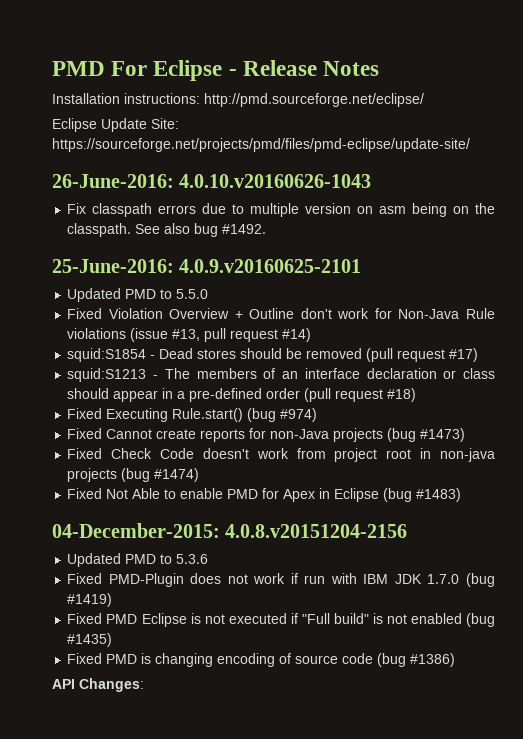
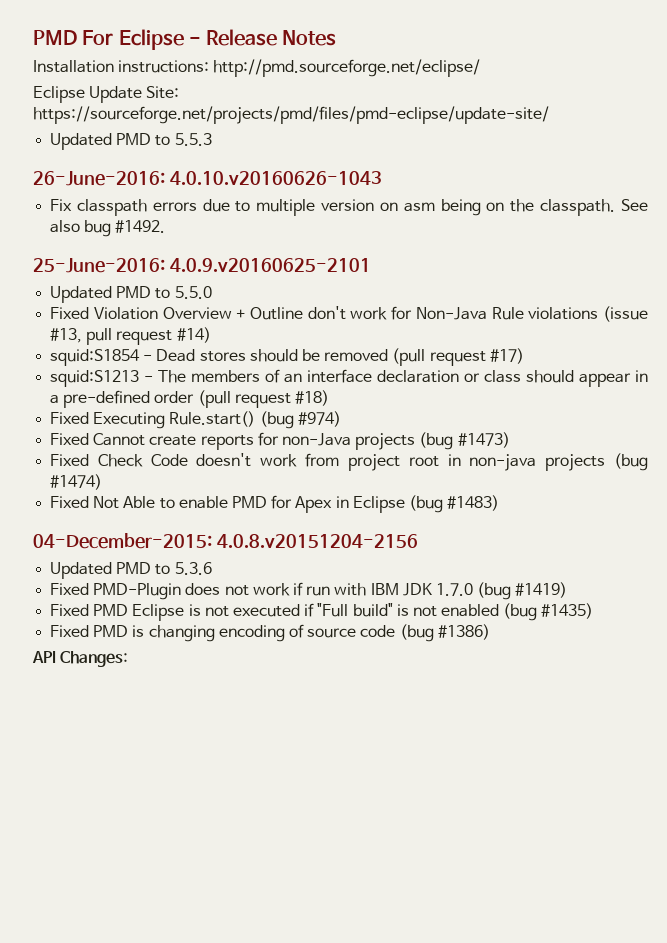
+ Updated PMD to 5.5.3

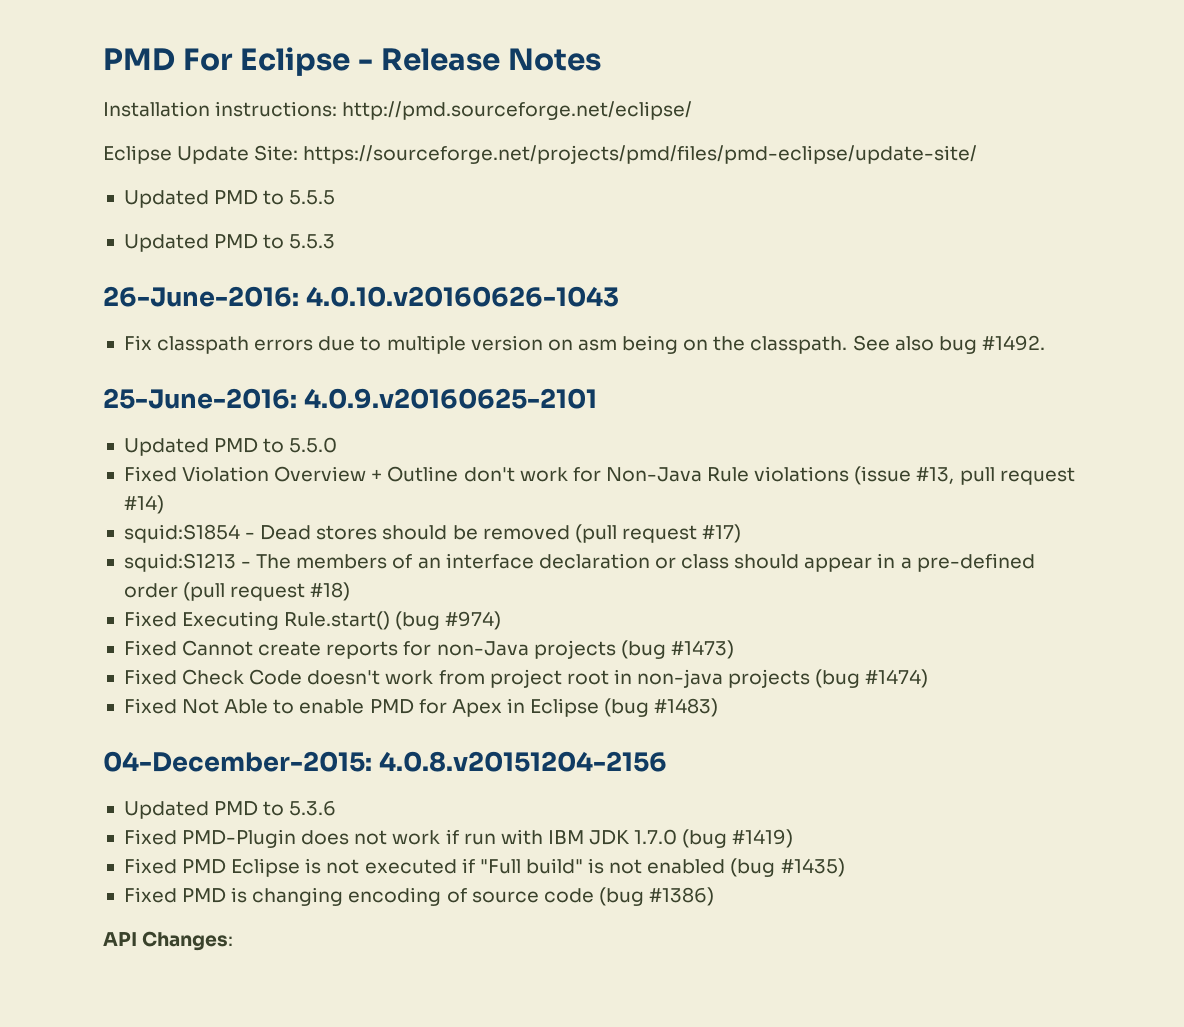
+ Updated PMD to 5.5.5

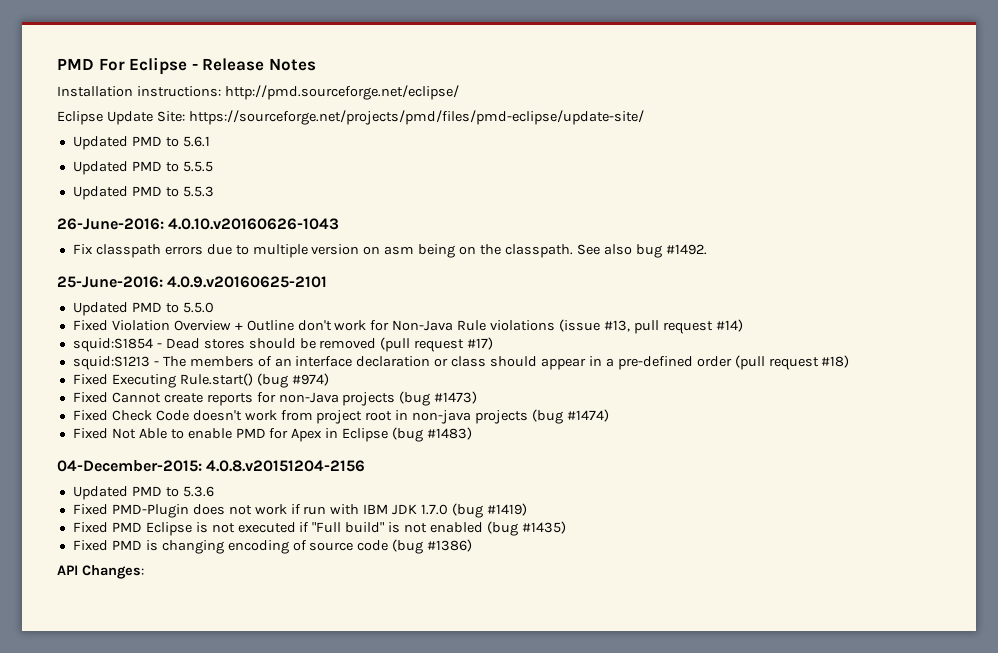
+ Updated PMD to 5.6.1

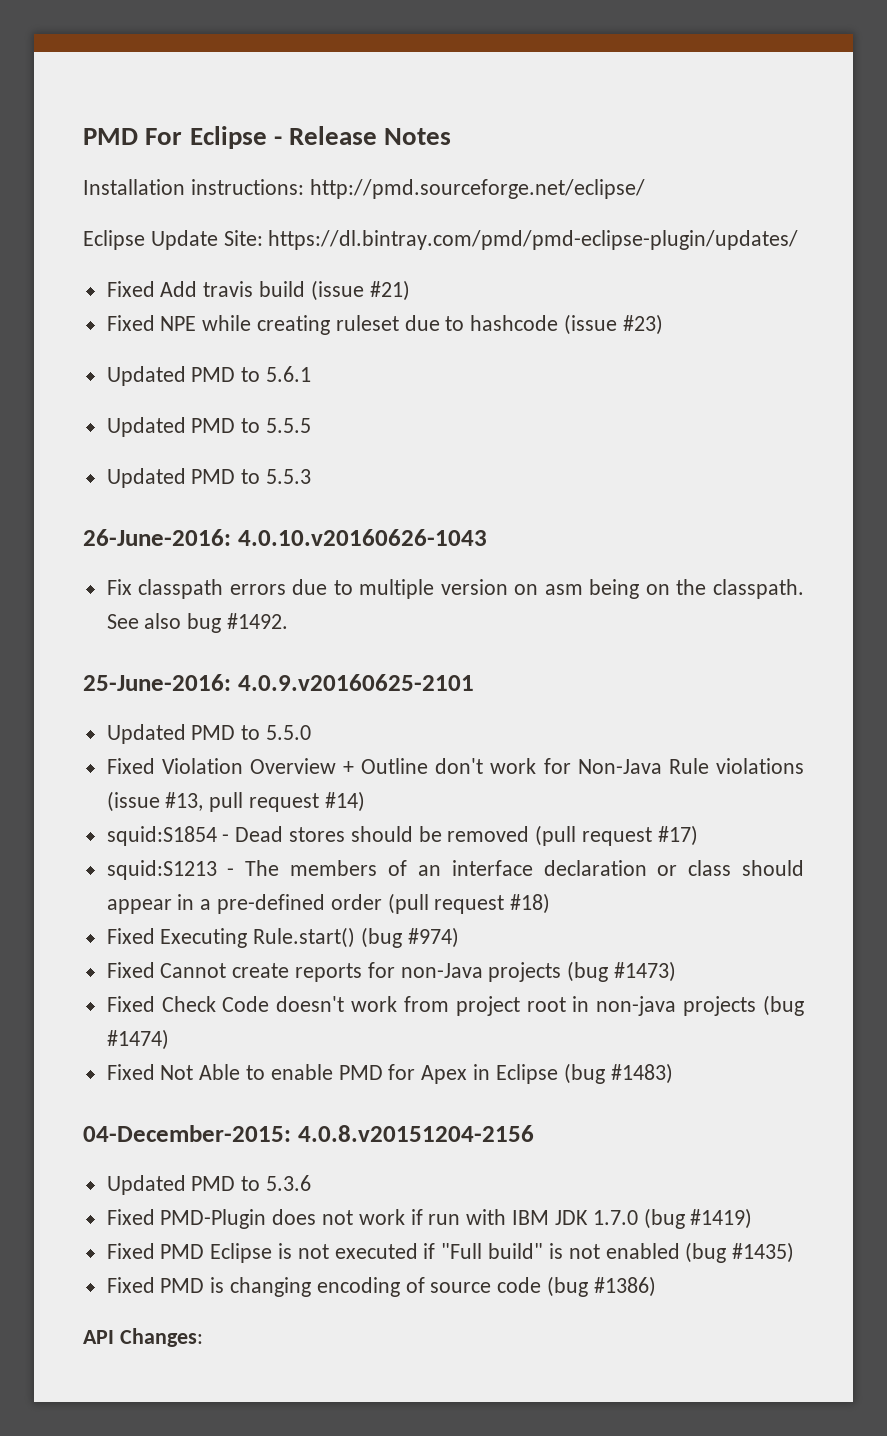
- Eclipse Update Site: https://sourceforge.net/projects/pmd/files/pmd-eclipse/update-site/
+ Eclipse Update Site: https://dl.bintray.com/pmd/pmd-eclipse-plugin/updates/
+ Fixed Add travis build (issue #21)
+ Fixed NPE while creating ruleset due to hashcode (issue #23)

